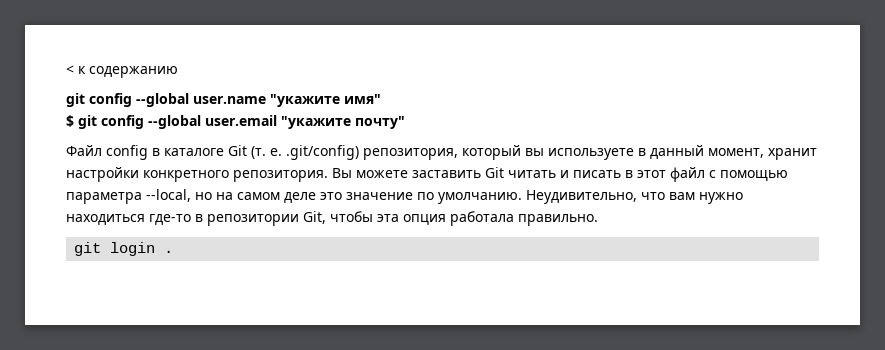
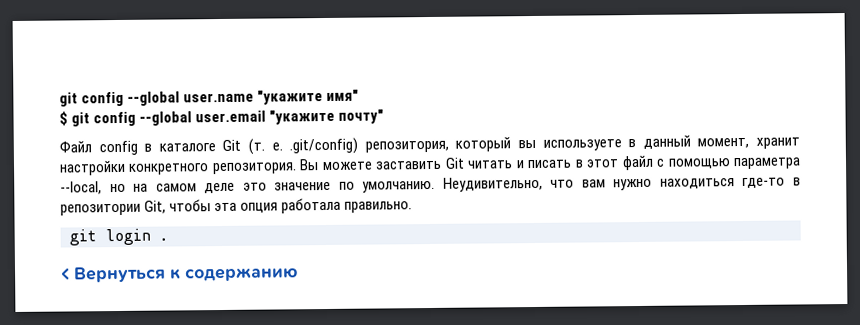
- < к содержанию
+ < Вернуться к содержанию

